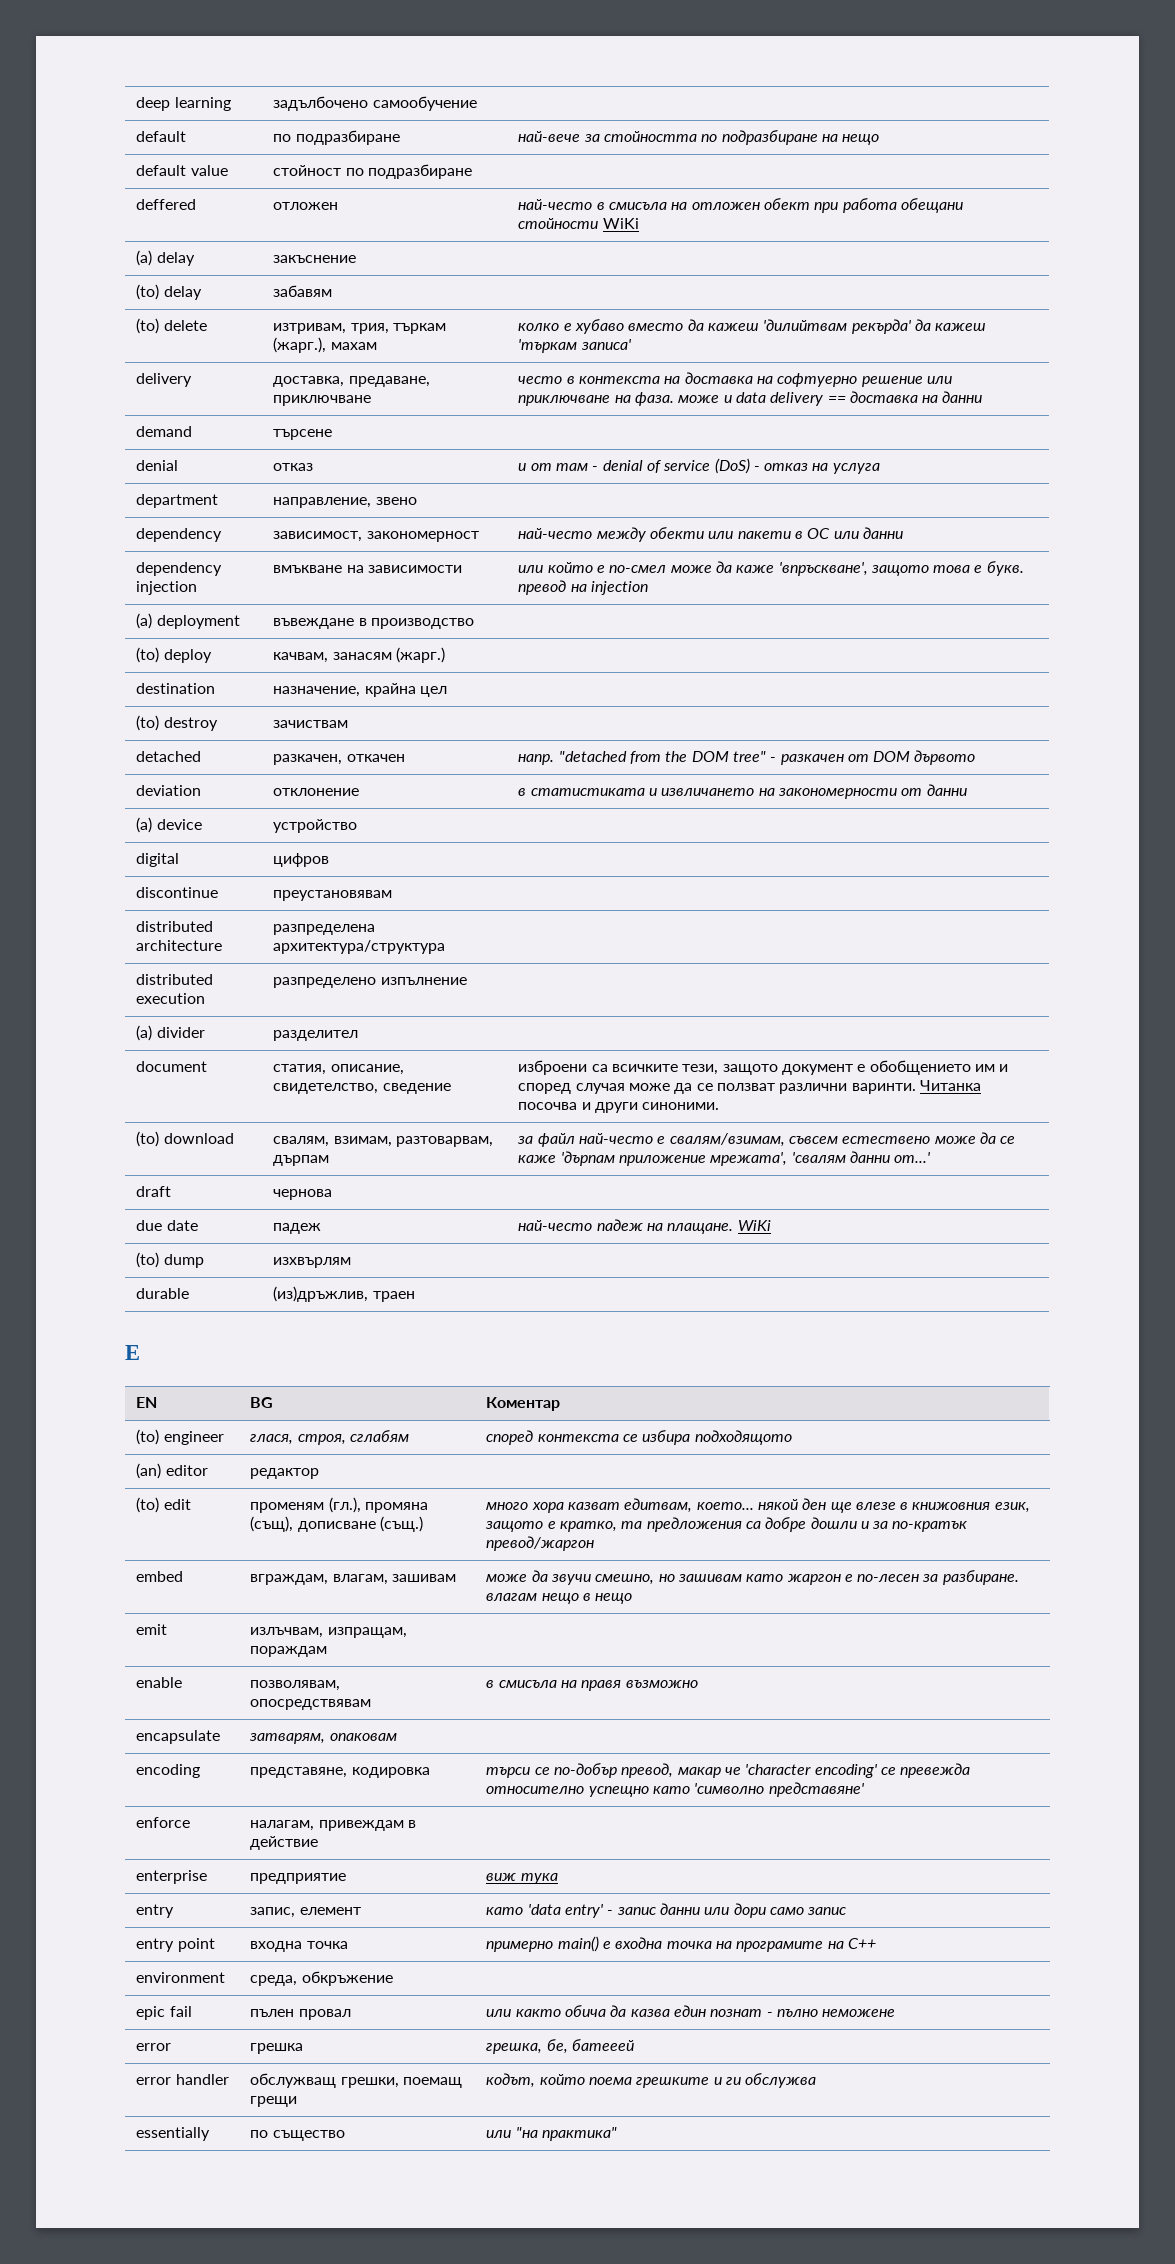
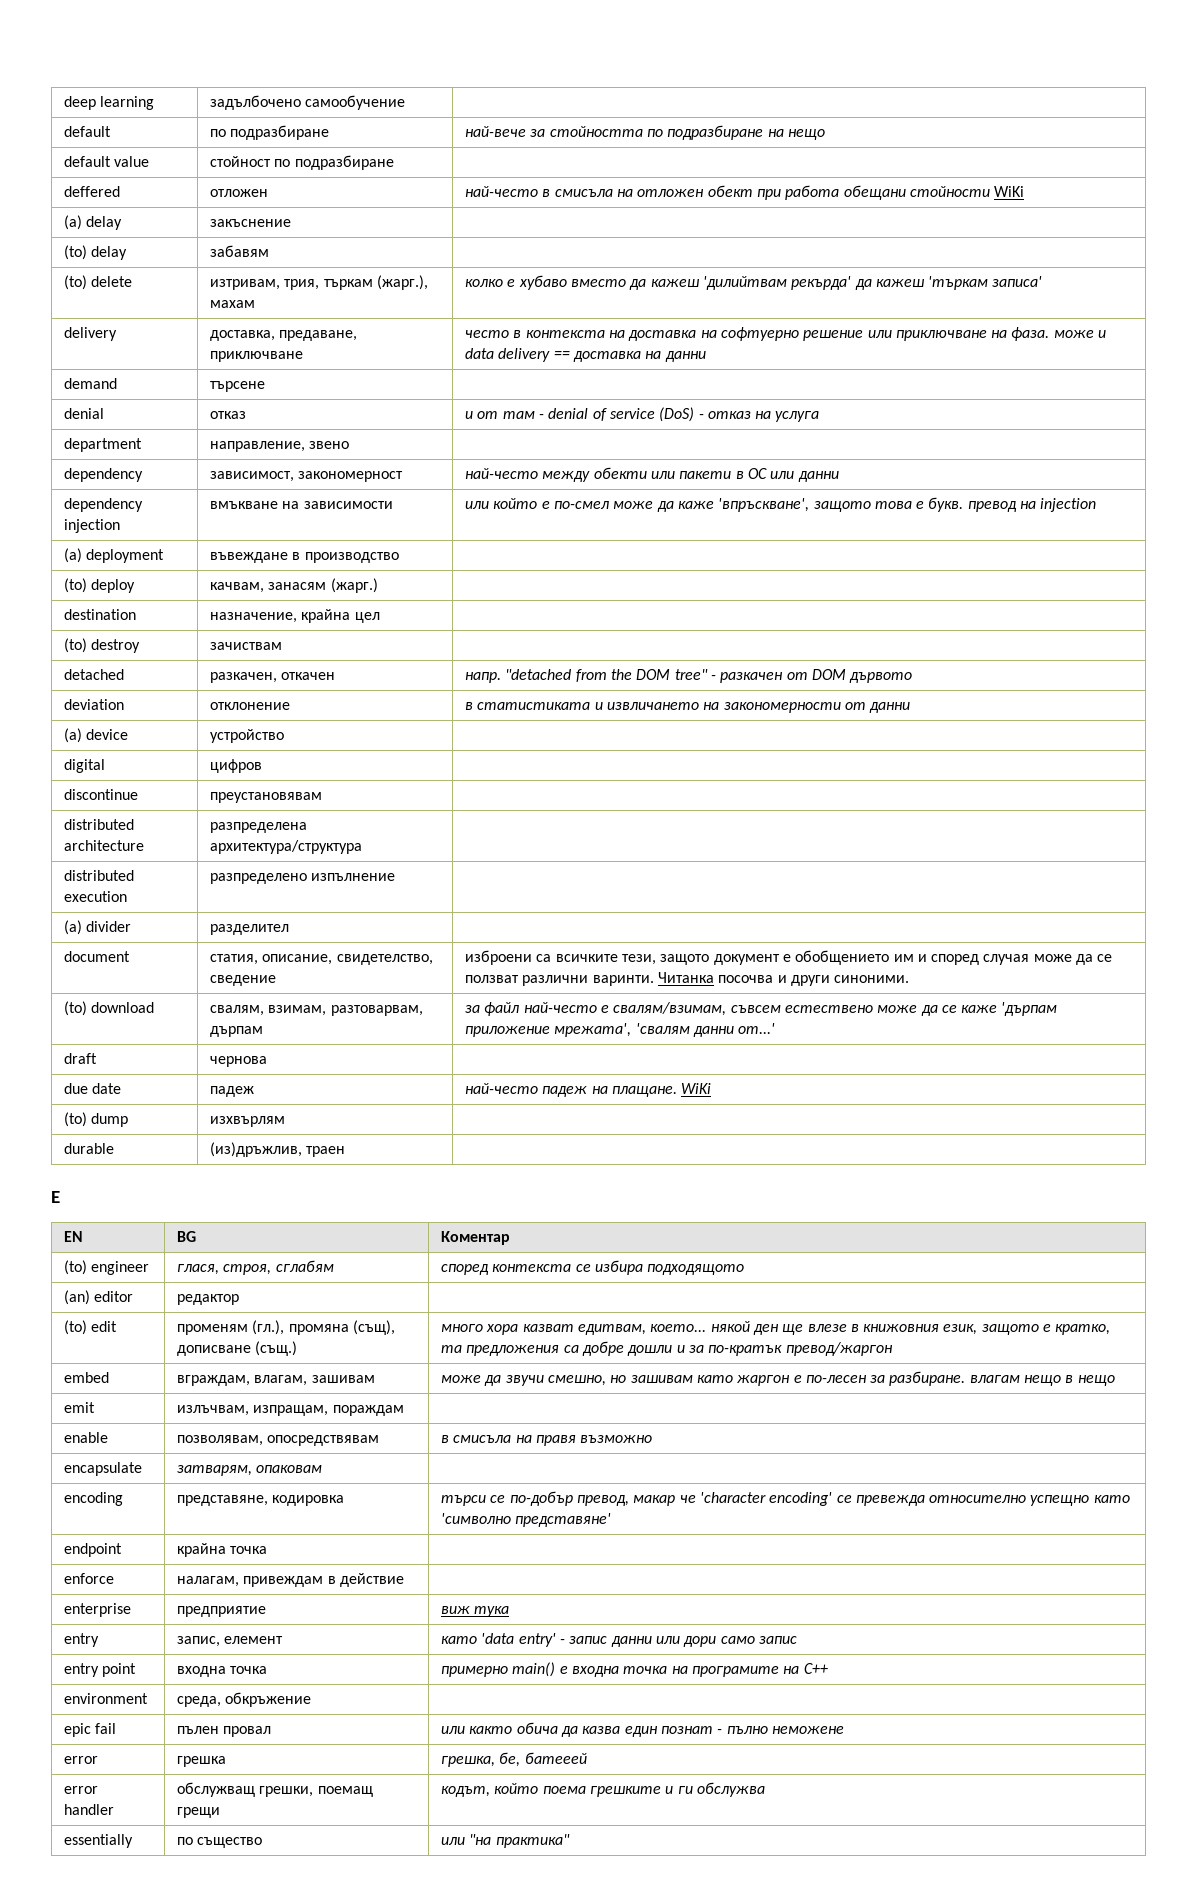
+ endpoint | крайна точка |

